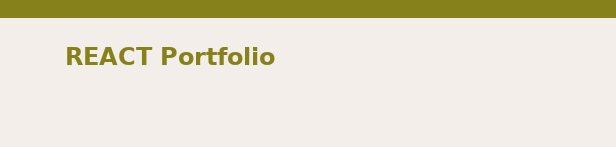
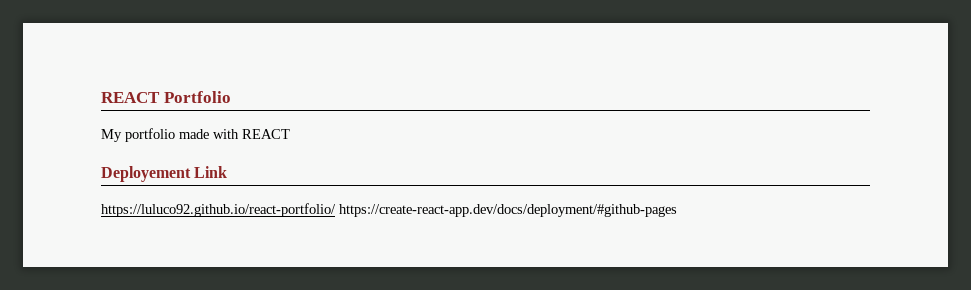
+ My portfolio made with REACT
+ Deployement Link
+ https://luluco92.github.io/react-portfolio/ https://create-react-app.dev/docs/deployment/#github-pages

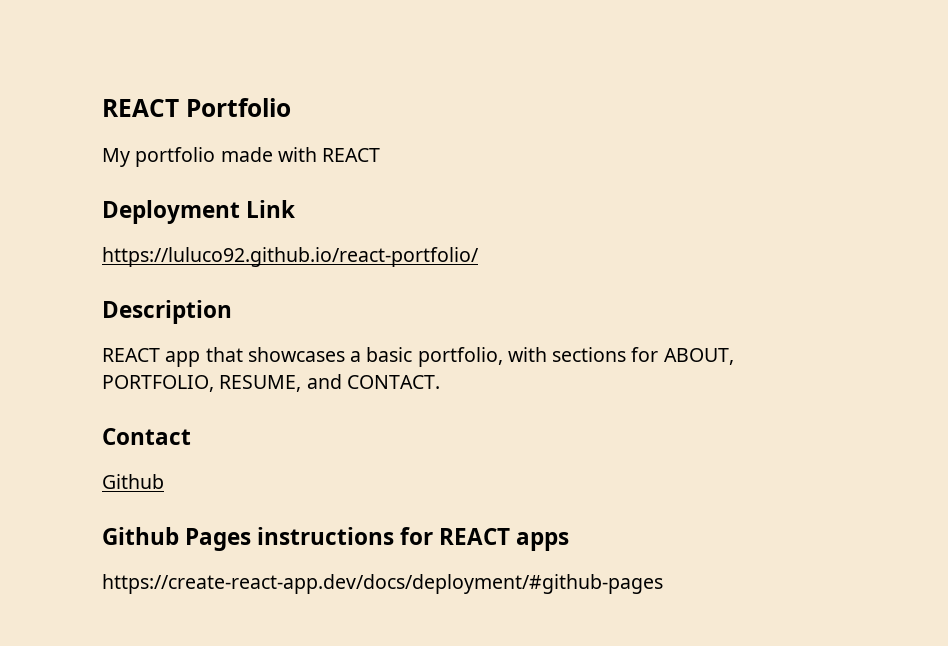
- Deployement Link
+ Deployment Link
- https://luluco92.github.io/react-portfolio/ https://create-react-app.dev/docs/deployment/#github-pages
+ https://luluco92.github.io/react-portfolio/
+ Description
+ REACT app that showcases a basic portfolio, with sections for ABOUT, PORTFOLIO, RESUME, and CONTACT.
+ Contact
+ Github
+ Github Pages instructions for REACT apps
+ https://create-react-app.dev/docs/deployment/#github-pages

